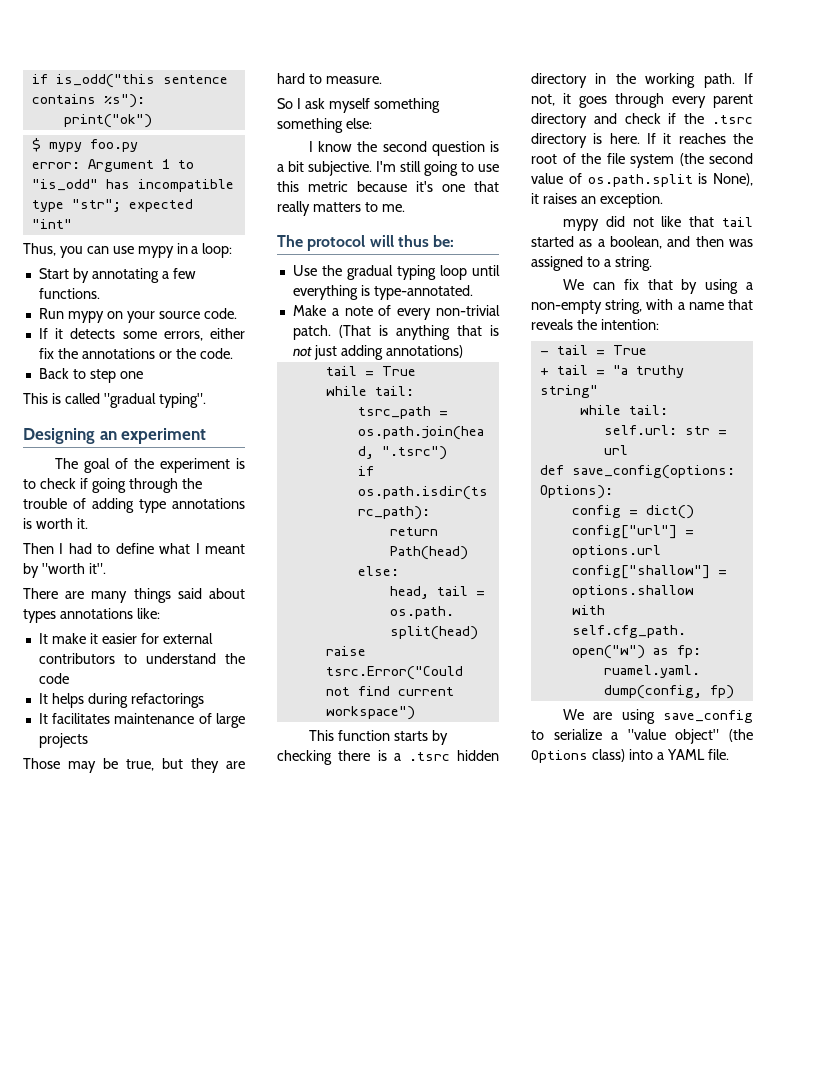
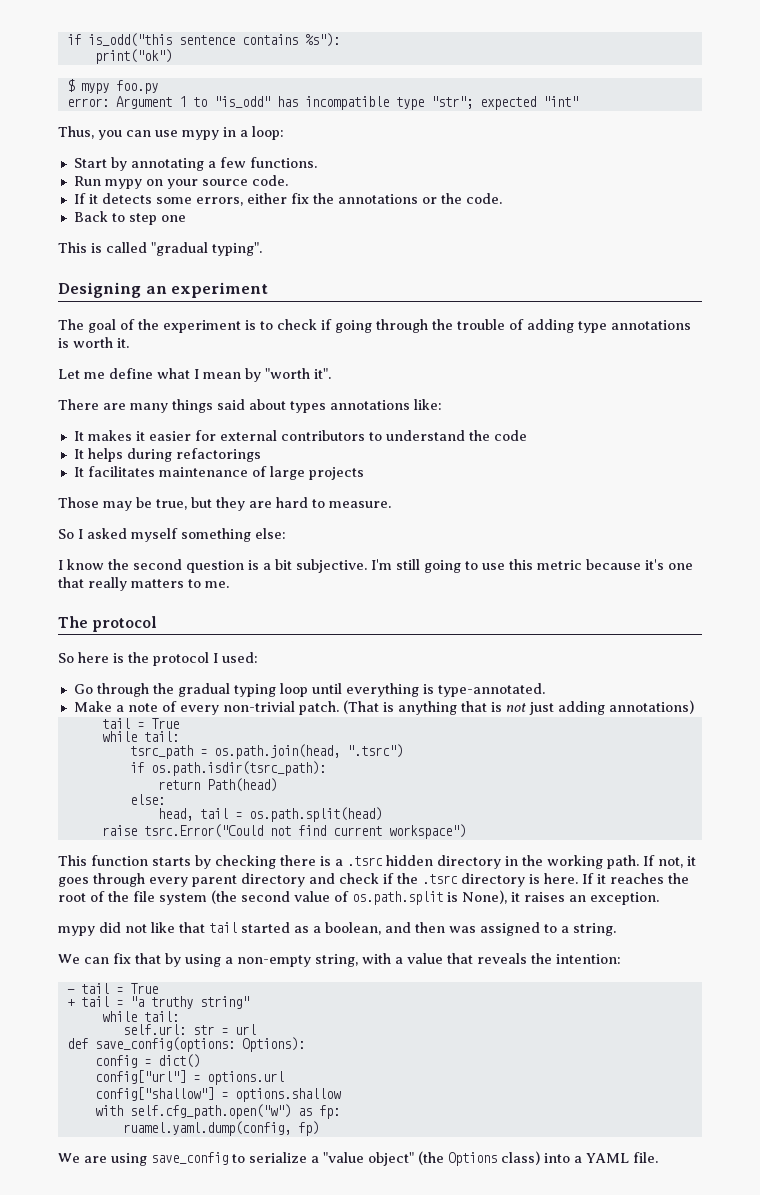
- Then I had to define what I meant by "worth it".
+ Let me define what I mean by "worth it".
- It make it easier for external contributors to understand the code
+ It makes it easier for external contributors to understand the code
- So I ask myself something something else:
+ So I asked myself something else:
- The protocol will thus be:
- Use the gradual typing loop until everything is type-annotated.
+ The protocol
+ So here is the protocol I used:
+ Go through the gradual typing loop until everything is type-annotated.
- We can fix that by using a non-empty string, with a name that reveals the intention:
+ We can fix that by using a non-empty string, with a value that reveals the intention:

